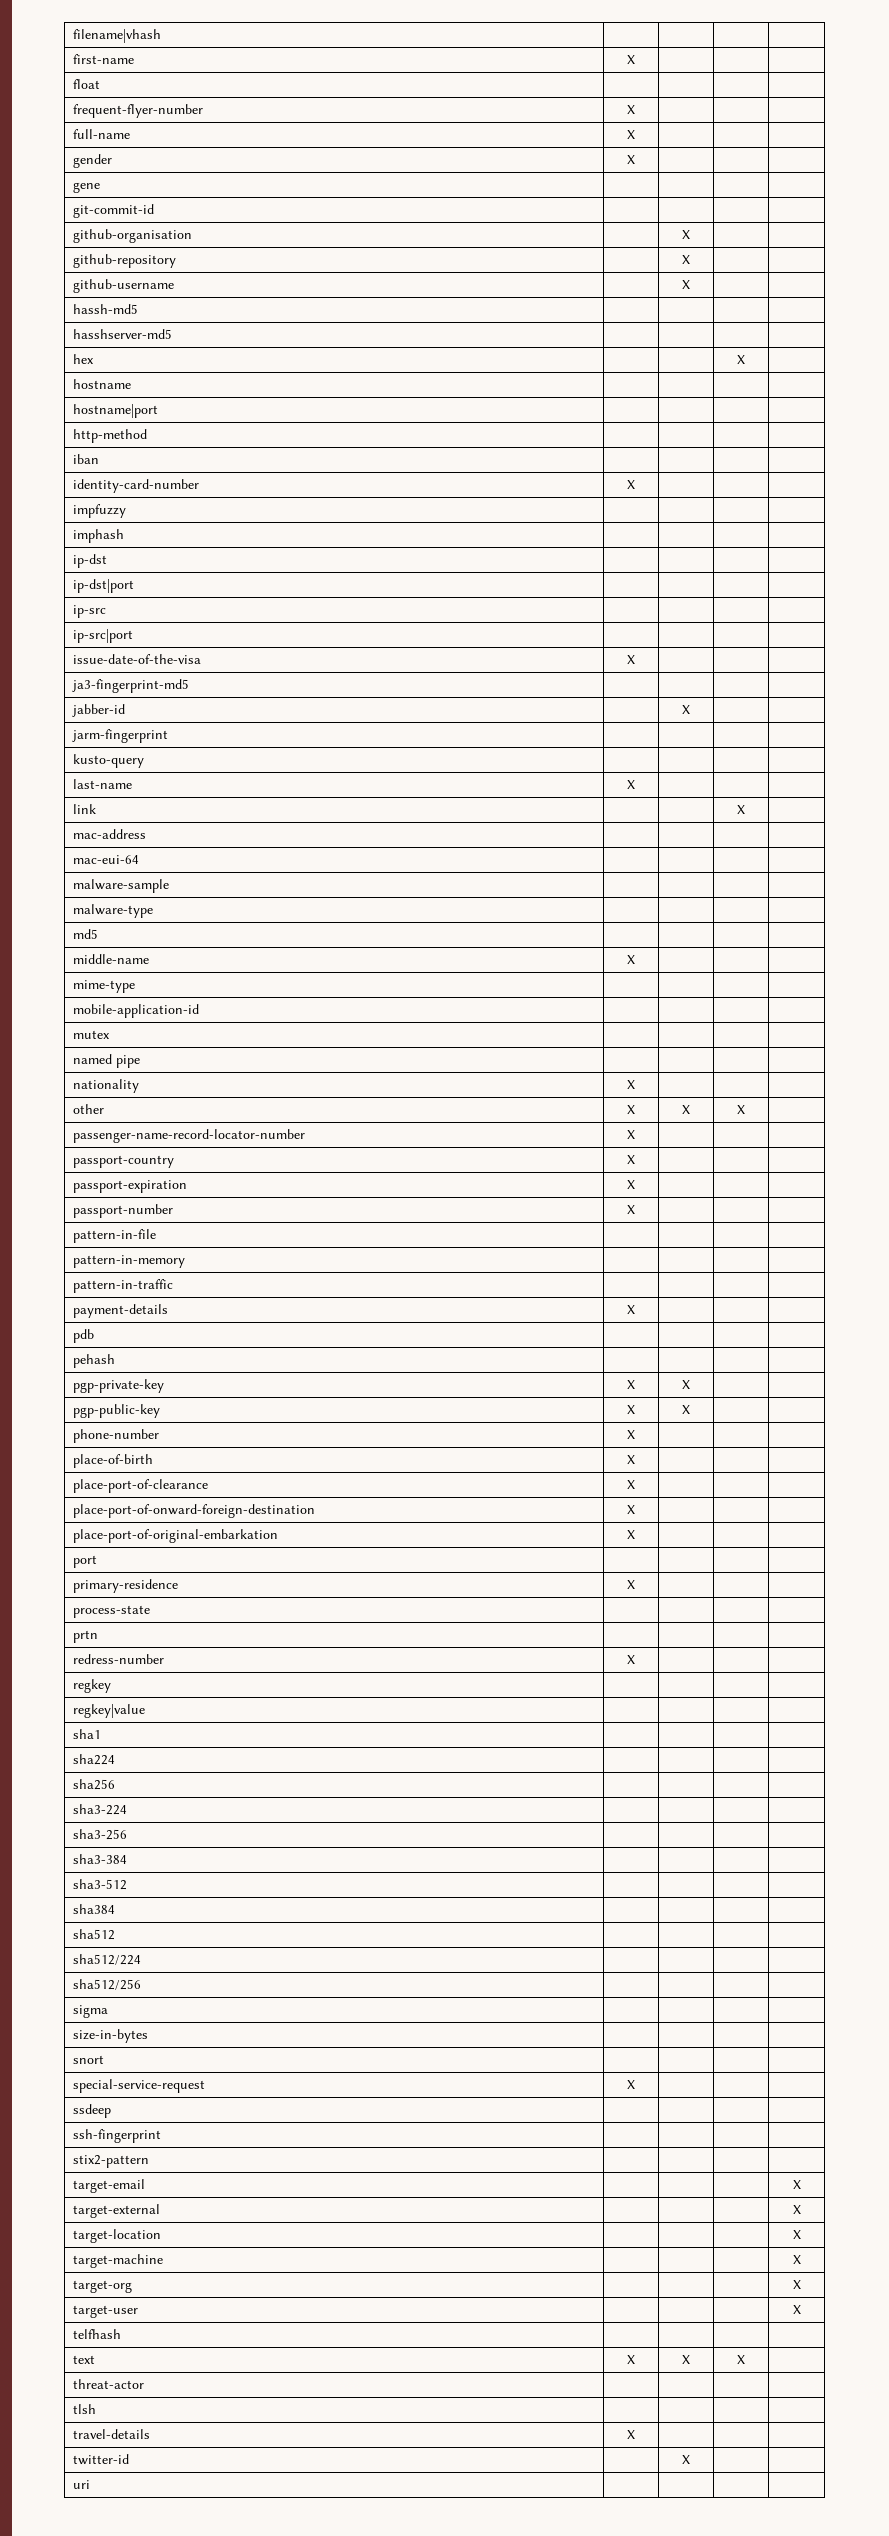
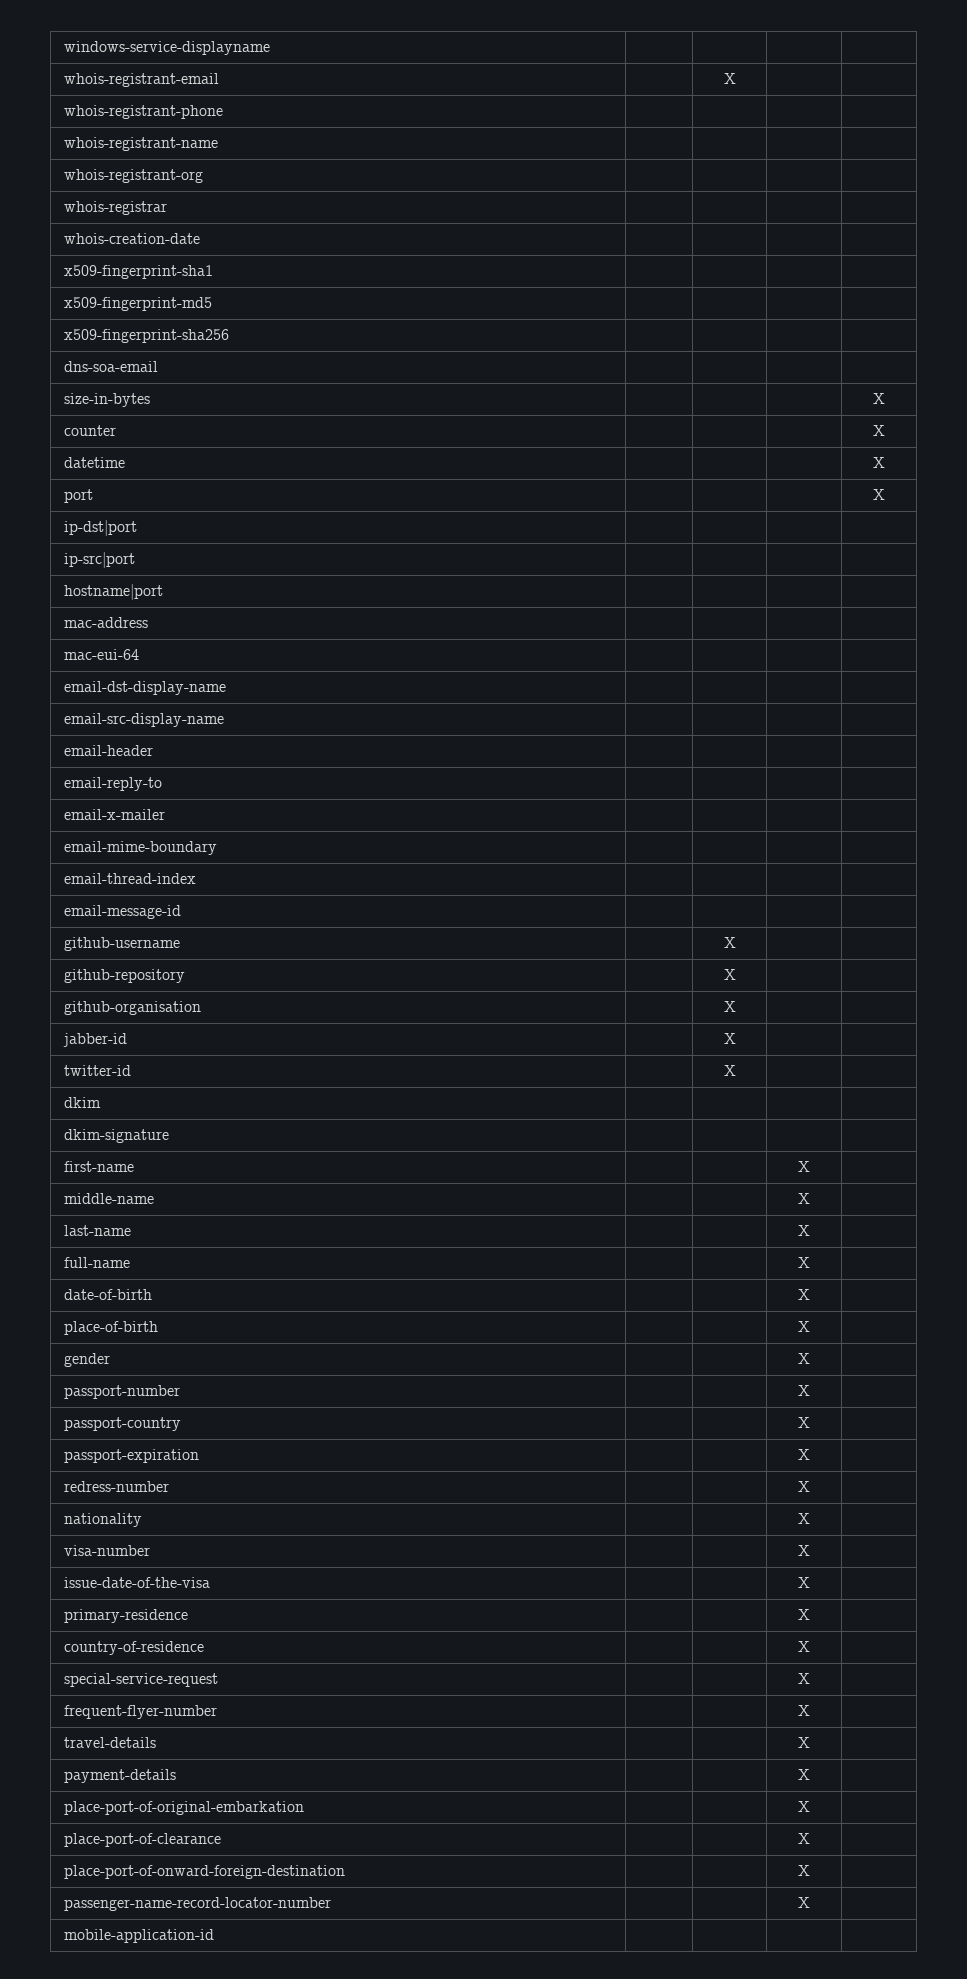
- filename|vhash | | | |
- first-name | X | | |
- float | | | |
- frequent-flyer-number | X | | |
- full-name | X | | |
- gender | X | | |
- gene | | | |
- git-commit-id | | | |
- github-organisation | | X | |
- github-repository | | X | |
- github-username | | X | |
- hassh-md5 | | | |
- hasshserver-md5 | | | |
- hex | | | X |
- hostname | | | |
+ windows-service-displayname | | | |
+ whois-registrant-email | | X | |
+ whois-registrant-phone | | | |
+ whois-registrant-name | | | |
+ whois-registrant-org | | | |
+ whois-registrar | | | |
+ whois-creation-date | | | |
+ x509-fingerprint-sha1 | | | |
+ x509-fingerprint-md5 | | | |
+ x509-fingerprint-sha256 | | | |
+ dns-soa-email | | | |
+ size-in-bytes | | | | X
+ counter | | | | X
+ datetime | | | | X
+ port | | | | X
+ ip-dst|port | | | |
+ ip-src|port | | | |
  hostname|port | | | |
- http-method | | | |
- iban | | | |
- identity-card-number | X | | |
- impfuzzy | | | |
- imphash | | | |
- ip-dst | | | |
- ip-dst|port | | | |
- ip-src | | | |
- ip-src|port | | | |
- issue-date-of-the-visa | X | | |
- ja3-fingerprint-md5 | | | |
- jabber-id | | X | |
- jarm-fingerprint | | | |
- kusto-query | | | |
- last-name | X | | |
- link | | | X |
  mac-address | | | |
  mac-eui-64 | | | |
- malware-sample | | | |
- malware-type | | | |
- md5 | | | |
- middle-name | X | | |
- mime-type | | | |
+ email-dst-display-name | | | |
+ email-src-display-name | | | |
+ email-header | | | |
+ email-reply-to | | | |
+ email-x-mailer | | | |
+ email-mime-boundary | | | |
+ email-thread-index | | | |
+ email-message-id | | | |
+ github-username | | X | |
+ github-repository | | X | |
+ github-organisation | | X | |
+ jabber-id | | X | |
+ twitter-id | | X | |
+ dkim | | | |
+ dkim-signature | | | |
+ first-name | | | X |
+ middle-name | | | X |
+ last-name | | | X |
+ full-name | | | X |
+ date-of-birth | | | X |
+ place-of-birth | | | X |
+ gender | | | X |
+ passport-number | | | X |
+ passport-country | | | X |
+ passport-expiration | | | X |
+ redress-number | | | X |
+ nationality | | | X |
+ visa-number | | | X |
+ issue-date-of-the-visa | | | X |
+ primary-residence | | | X |
+ country-of-residence | | | X |
+ special-service-request | | | X |
+ frequent-flyer-number | | | X |
+ travel-details | | | X |
+ payment-details | | | X |
+ place-port-of-original-embarkation | | | X |
+ place-port-of-clearance | | | X |
+ place-port-of-onward-foreign-destination | | | X |
+ passenger-name-record-locator-number | | | X |
  mobile-application-id | | | |
- mutex | | | |
- named pipe | | | |
- nationality | X | | |
- other | X | X | X |
- passenger-name-record-locator-number | X | | |
- passport-country | X | | |
- passport-expiration | X | | |
- passport-number | X | | |
- pattern-in-file | | | |
- pattern-in-memory | | | |
- pattern-in-traffic | | | |
- payment-details | X | | |
- pdb | | | |
- pehash | | | |
- pgp-private-key | X | X | |
- pgp-public-key | X | X | |
- phone-number | X | | |
- place-of-birth | X | | |
- place-port-of-clearance | X | | |
- place-port-of-onward-foreign-destination | X | | |
- place-port-of-original-embarkation | X | | |
- port | | | |
- primary-residence | X | | |
- process-state | | | |
- prtn | | | |
- redress-number | X | | |
- regkey | | | |
- regkey|value | | | |
- sha1 | | | |
- sha224 | | | |
- sha256 | | | |
- sha3-224 | | | |
- sha3-256 | | | |
- sha3-384 | | | |
- sha3-512 | | | |
- sha384 | | | |
- sha512 | | | |
- sha512/224 | | | |
- sha512/256 | | | |
- sigma | | | |
- size-in-bytes | | | |
- snort | | | |
- special-service-request | X | | |
- ssdeep | | | |
- ssh-fingerprint | | | |
- stix2-pattern | | | |
- target-email | | | | X
- target-external | | | | X
- target-location | | | | X
- target-machine | | | | X
- target-org | | | | X
- target-user | | | | X
- telfhash | | | |
- text | X | X | X |
- threat-actor | | | |
- tlsh | | | |
- travel-details | X | | |
- twitter-id | | X | |
- uri | | | |

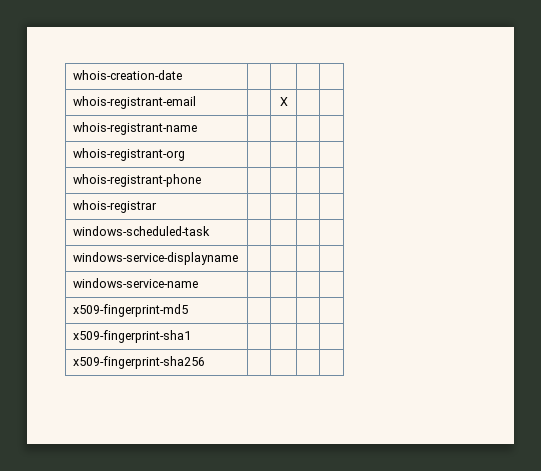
- windows-service-displayname | | | |
+ whois-creation-date | | | |
- whois-registrant-phone | | | |
+ whois-registrant-phone | | | |
- whois-creation-date | | | |
+ windows-scheduled-task | | | |
+ windows-service-displayname | | | |
+ windows-service-name | | | |
+ x509-fingerprint-md5 | | | |
- x509-fingerprint-md5 | | | |
- dns-soa-email | | | |
- size-in-bytes | | | | X
- counter | | | | X
- datetime | | | | X
- port | | | | X
- ip-dst|port | | | |
- ip-src|port | | | |
- hostname|port | | | |
- mac-address | | | |
- mac-eui-64 | | | |
- email-dst-display-name | | | |
- email-src-display-name | | | |
- email-header | | | |
- email-reply-to | | | |
- email-x-mailer | | | |
- email-mime-boundary | | | |
- email-thread-index | | | |
- email-message-id | | | |
- github-username | | X | |
- github-repository | | X | |
- github-organisation | | X | |
- jabber-id | | X | |
- twitter-id | | X | |
- dkim | | | |
- dkim-signature | | | |
- first-name | | | X |
- middle-name | | | X |
- last-name | | | X |
- full-name | | | X |
- date-of-birth | | | X |
- place-of-birth | | | X |
- gender | | | X |
- passport-number | | | X |
- passport-country | | | X |
- passport-expiration | | | X |
- redress-number | | | X |
- nationality | | | X |
- visa-number | | | X |
- issue-date-of-the-visa | | | X |
- primary-residence | | | X |
- country-of-residence | | | X |
- special-service-request | | | X |
- frequent-flyer-number | | | X |
- travel-details | | | X |
- payment-details | | | X |
- place-port-of-original-embarkation | | | X |
- place-port-of-clearance | | | X |
- place-port-of-onward-foreign-destination | | | X |
- passenger-name-record-locator-number | | | X |
- mobile-application-id | | | |

